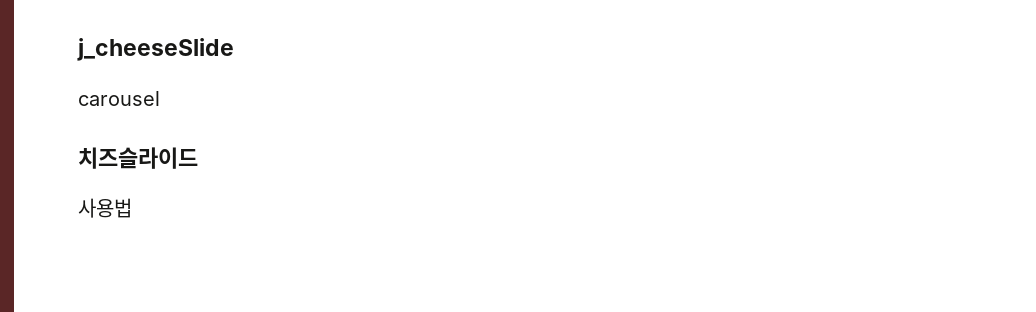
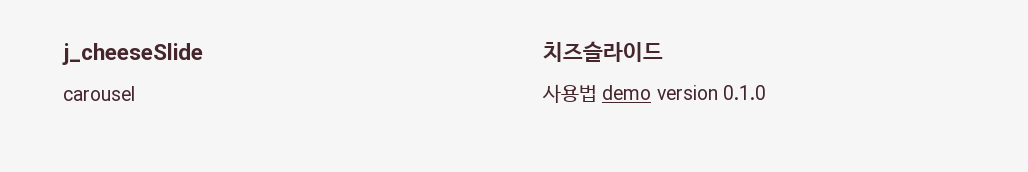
- 사용법
+ 사용법 demo version 0.1.0

